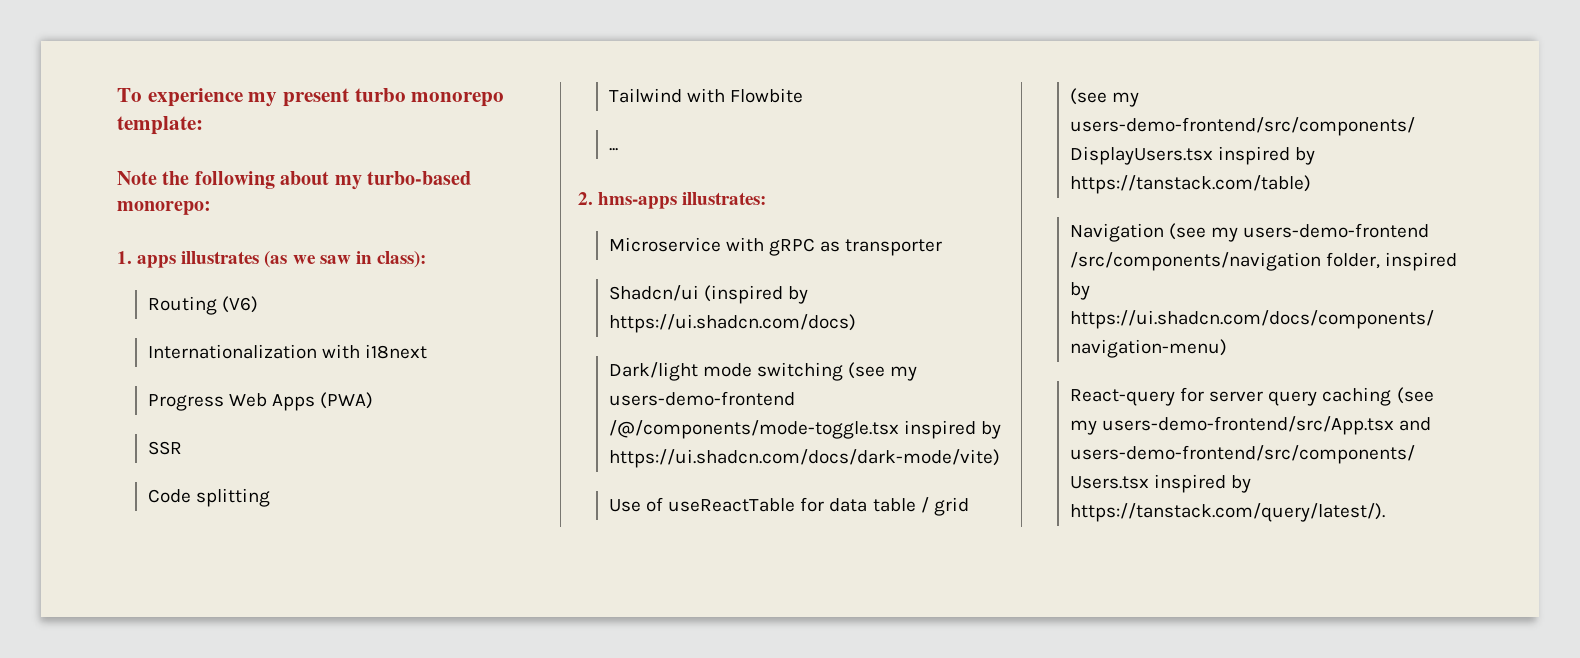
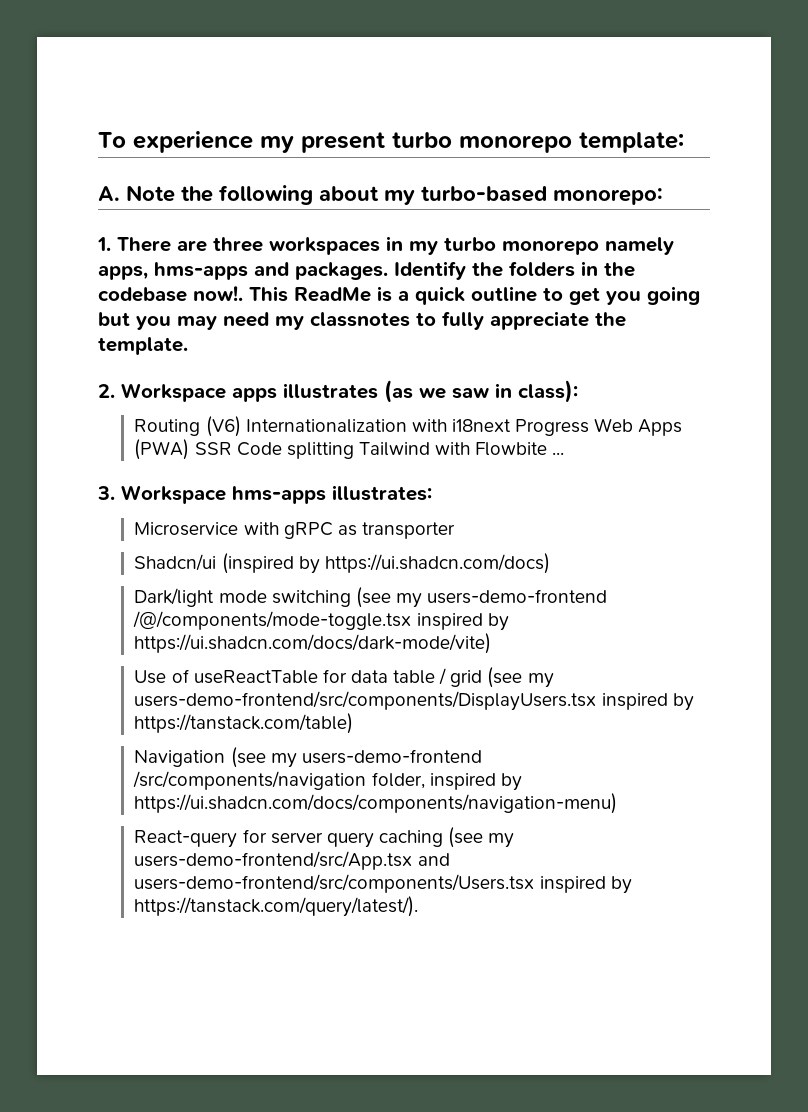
- Note the following about my turbo-based monorepo:
+ A. Note the following about my turbo-based monorepo:
- 1. apps illustrates (as we saw in class):
+ 1. There are three workspaces in my turbo monorepo namely apps, hms-apps and packages. Identify the folders in the codebase now!. This ReadMe is a quick outline to get you going but you may need my classnotes to fully appreciate the template.
+ 2. Workspace apps illustrates (as we saw in class):
- Routing (V6)
- Internationalization with i18next
- Progress Web Apps (PWA)
- SSR
- Code splitting
- Tailwind with Flowbite
- ...
+ Routing (V6) Internationalization with i18next Progress Web Apps (PWA) SSR Code splitting Tailwind with Flowbite ...
- 2. hms-apps illustrates:
+ 3. Workspace hms-apps illustrates:

